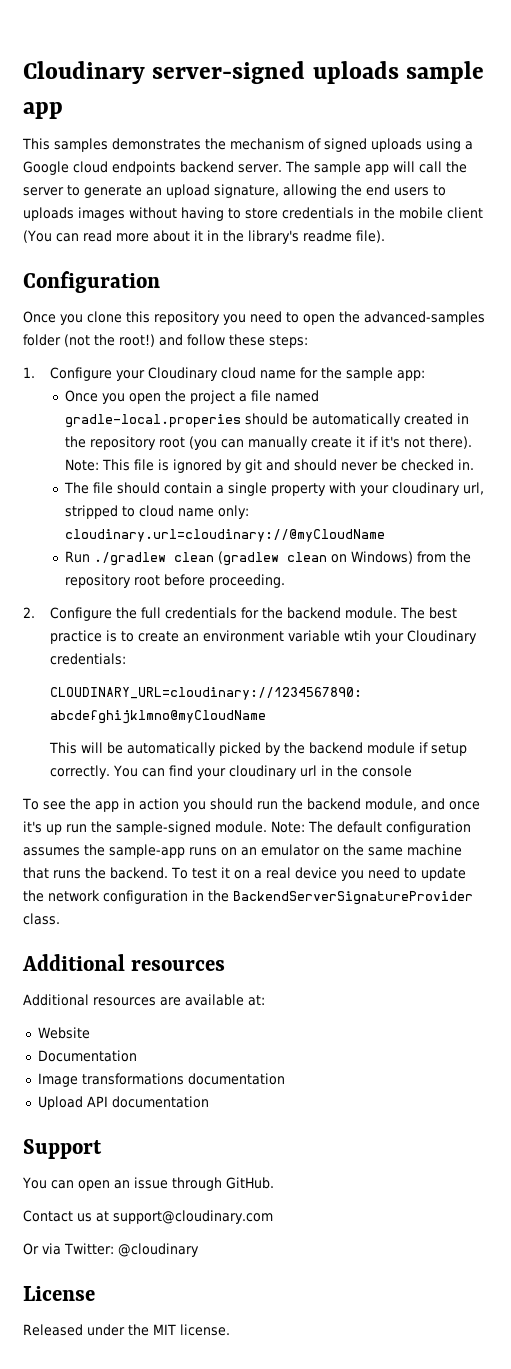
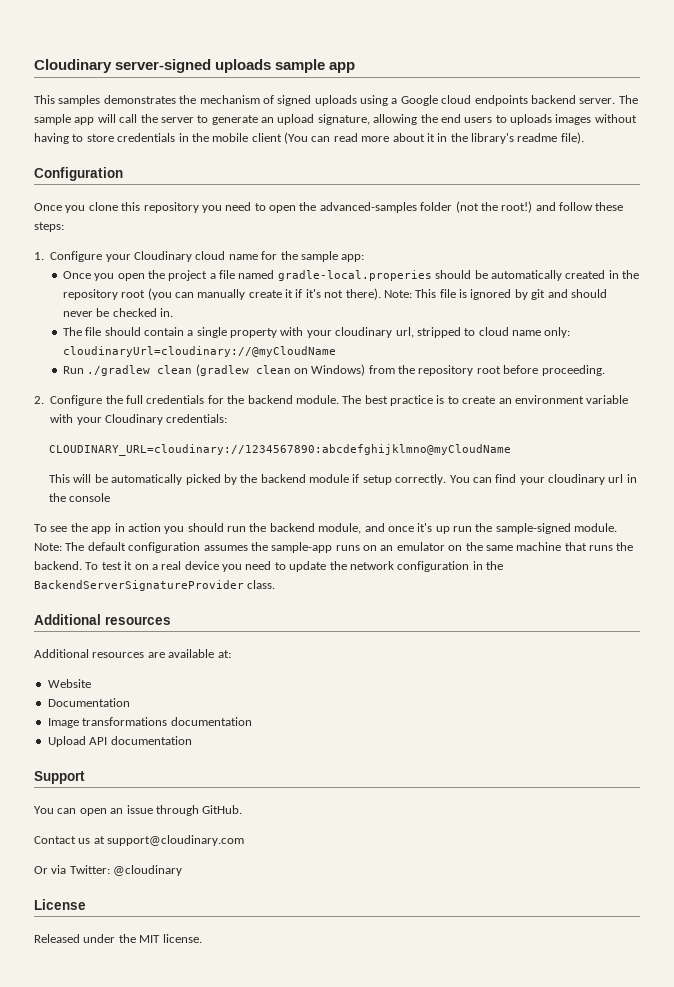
- The file should contain a single property with your cloudinary url, stripped to cloud name only: cloudinary.url=cloudinary://@myCloudName
+ The file should contain a single property with your cloudinary url, stripped to cloud name only: cloudinaryUrl=cloudinary://@myCloudName
- The best practice is to create an environment variable wtih your Cloudinary credentials:
+ The best practice is to create an environment variable with your Cloudinary credentials:

